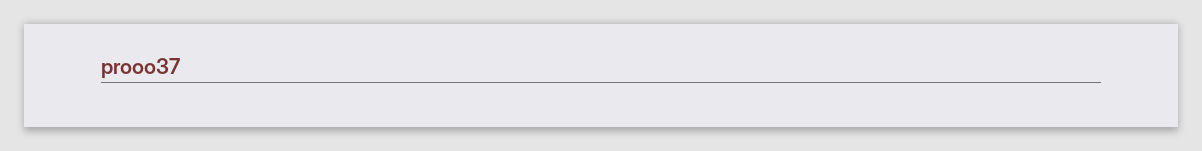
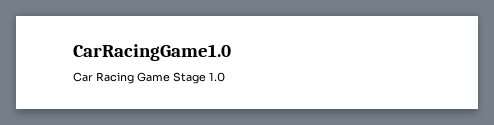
- prooo37
+ CarRacingGame1.0
+ Car Racing Game Stage 1.0

